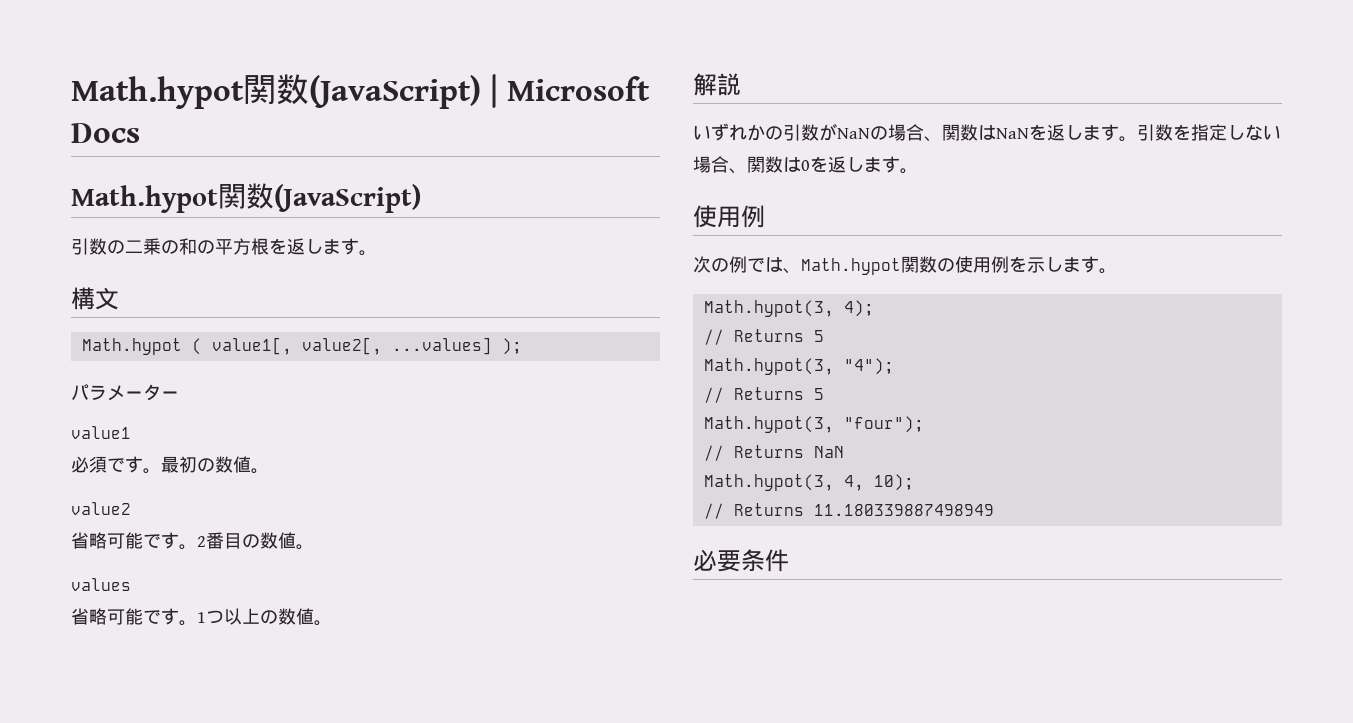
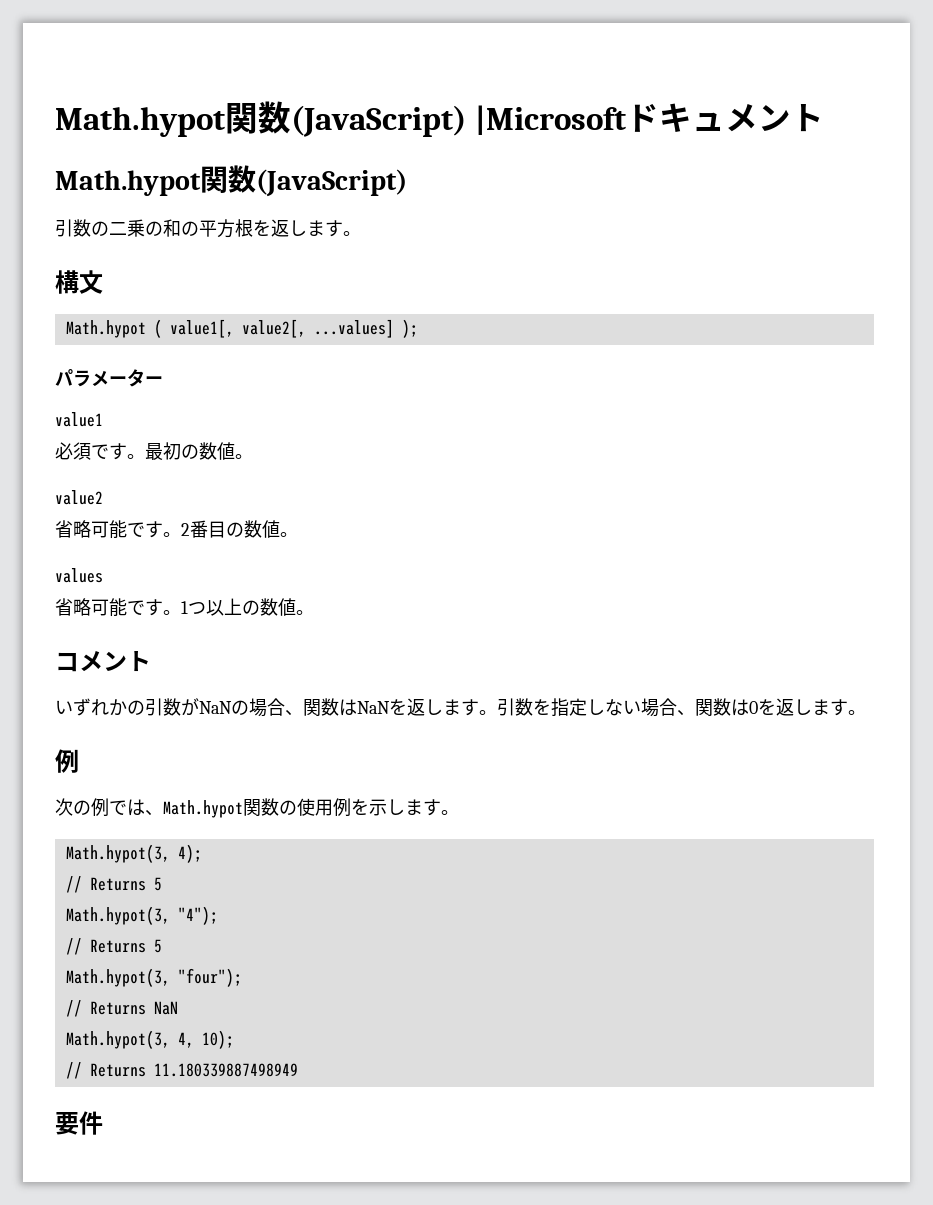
- Math.hypot関数(JavaScript) | Microsoft Docs
+ Math.hypot関数(JavaScript) |Microsoftドキュメント
- 解説
+ コメント
  引数を指定しない場合、関数は0を返します。
- 使用例
+ 例
- 必要条件
+ 要件

